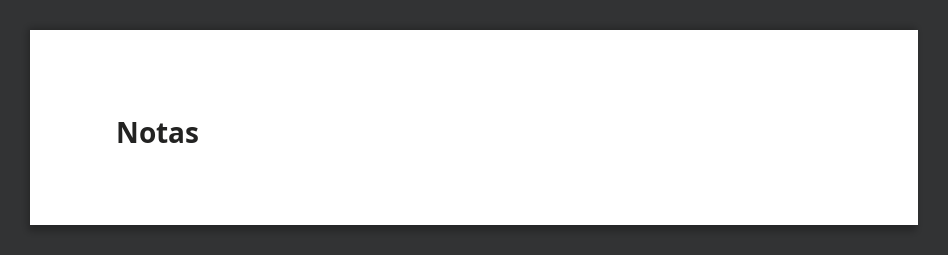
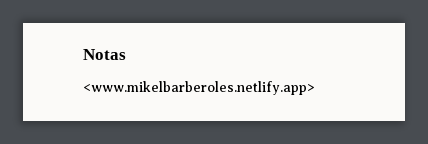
+ <www.mikelbarberoles.netlify.app>

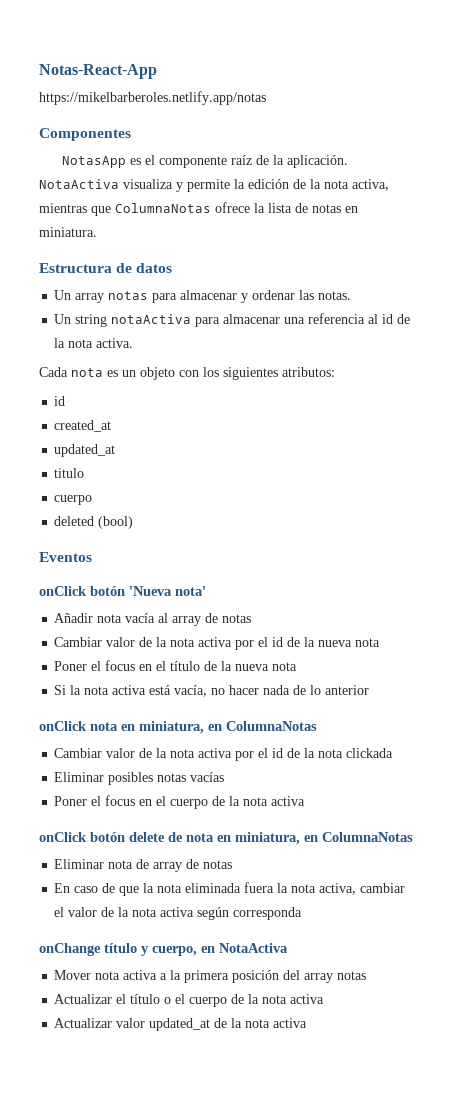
- Notas
- <www.mikelbarberoles.netlify.app>
+ Notas-React-App
+ https://mikelbarberoles.netlify.app/notas
+ Componentes
+ NotasApp es el componente raíz de la aplicación. NotaActiva visualiza y permite la edición de la nota activa, mientras que ColumnaNotas ofrece la lista de notas en miniatura.
+ Estructura de datos
+ Un array notas para almacenar y ordenar las notas.
+ Un string notaActiva para almacenar una referencia al id de la nota activa.
+ Cada nota es un objeto con los siguientes atributos:
+ id
+ created_at
+ updated_at
+ titulo
+ cuerpo
+ deleted (bool)
+ Eventos
+ onClick botón 'Nueva nota'
+ Añadir nota vacía al array de notas
+ Cambiar valor de la nota activa por el id de la nueva nota
+ Poner el focus en el título de la nueva nota
+ Si la nota activa está vacía, no hacer nada de lo anterior
+ onClick nota en miniatura, en ColumnaNotas
+ Cambiar valor de la nota activa por el id de la nota clickada
+ Eliminar posibles notas vacías
+ Poner el focus en el cuerpo de la nota activa
+ onClick botón delete de nota en miniatura, en ColumnaNotas
+ Eliminar nota de array de notas
+ En caso de que la nota eliminada fuera la nota activa, cambiar el valor de la nota activa según corresponda
+ onChange título y cuerpo, en NotaActiva
+ Mover nota activa a la primera posición del array notas
+ Actualizar el título o el cuerpo de la nota activa
+ Actualizar valor updated_at de la nota activa

